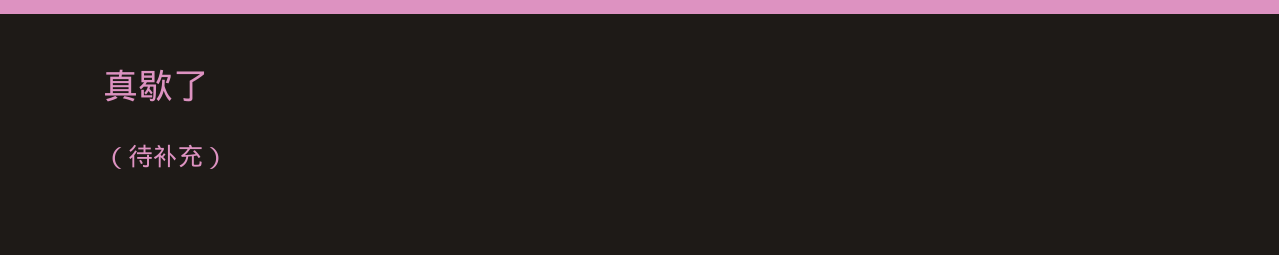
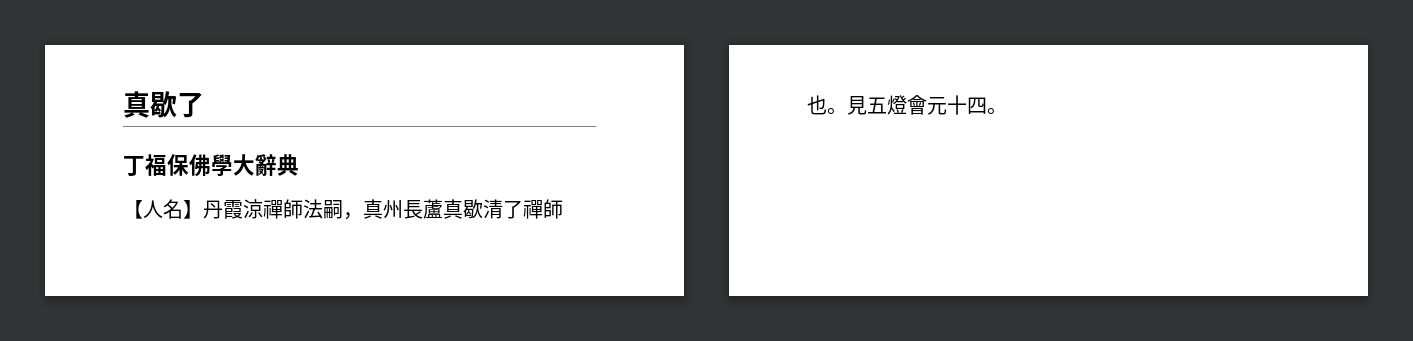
- （待补充）
+ 丁福保佛學大辭典
+ 【人名】丹霞涼禪師法嗣，真州長蘆真歇清了禪師也。見五燈會元十四。

